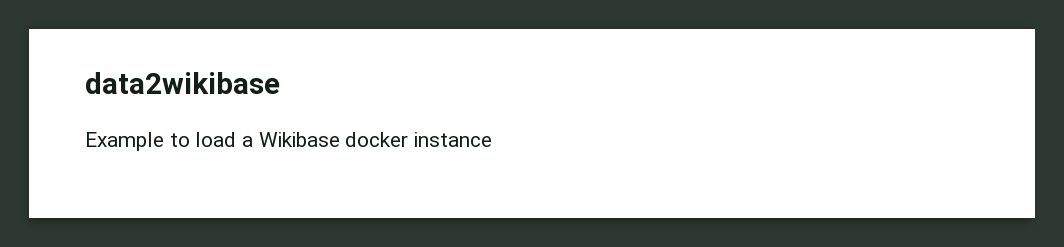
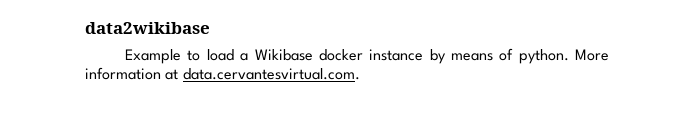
- Example to load a Wikibase docker instance
+ Example to load a Wikibase docker instance by means of python. More information at data.cervantesvirtual.com.

